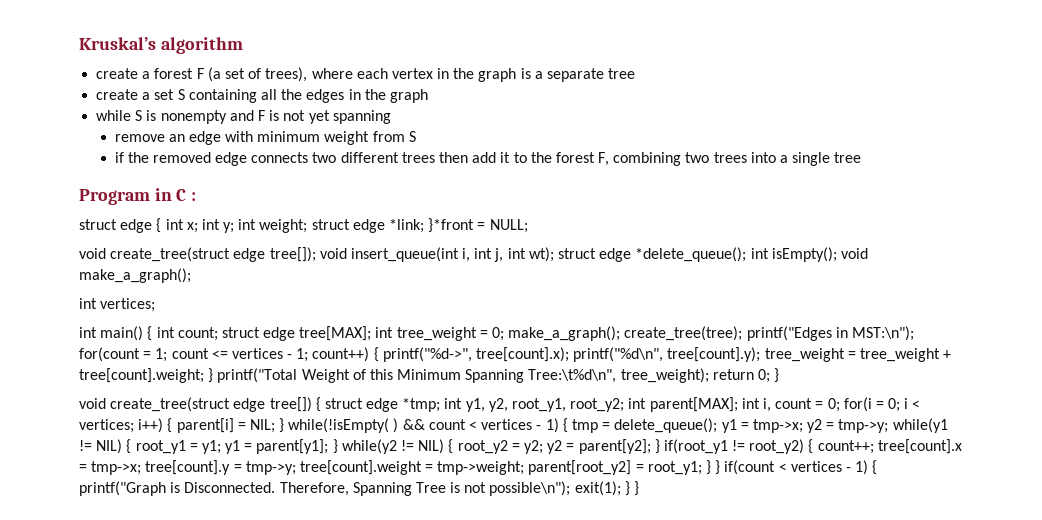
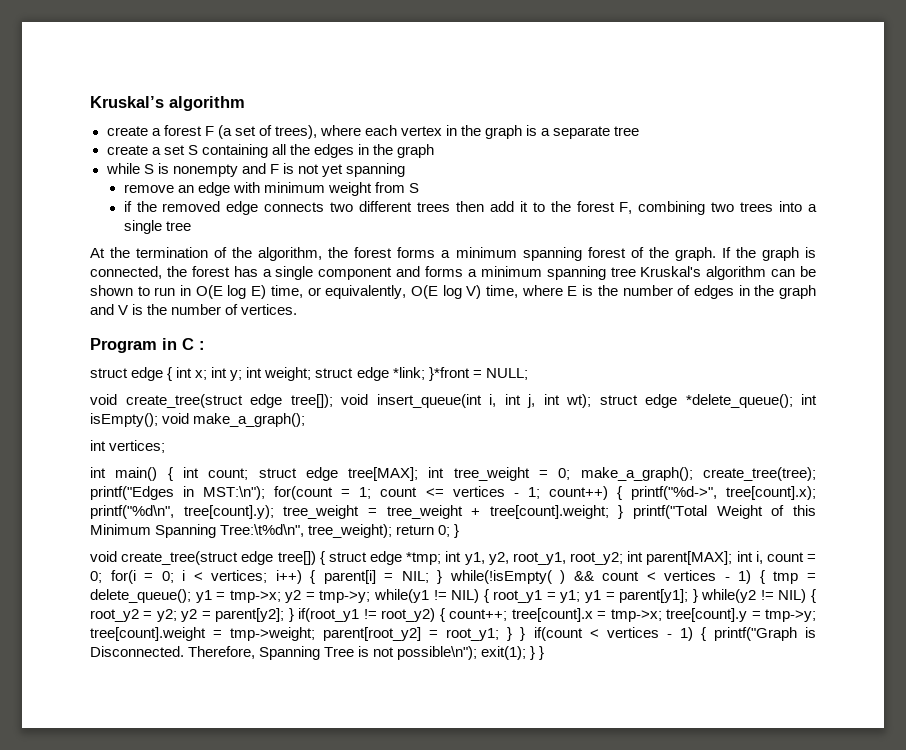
+ At the termination of the algorithm, the forest forms a minimum spanning forest of the graph. If the graph is connected, the forest has a single component and forms a minimum spanning tree Kruskal's algorithm can be shown to run in O(E log E) time, or equivalently, O(E log V) time, where E is the number of edges in the graph and V is the number of vertices.

